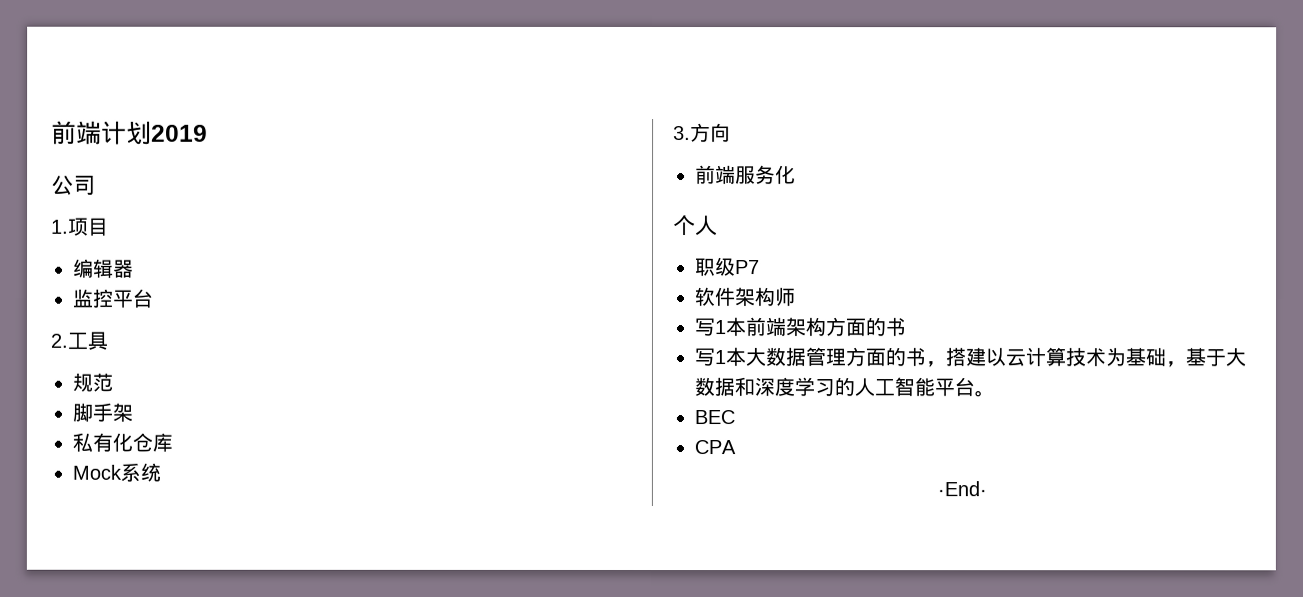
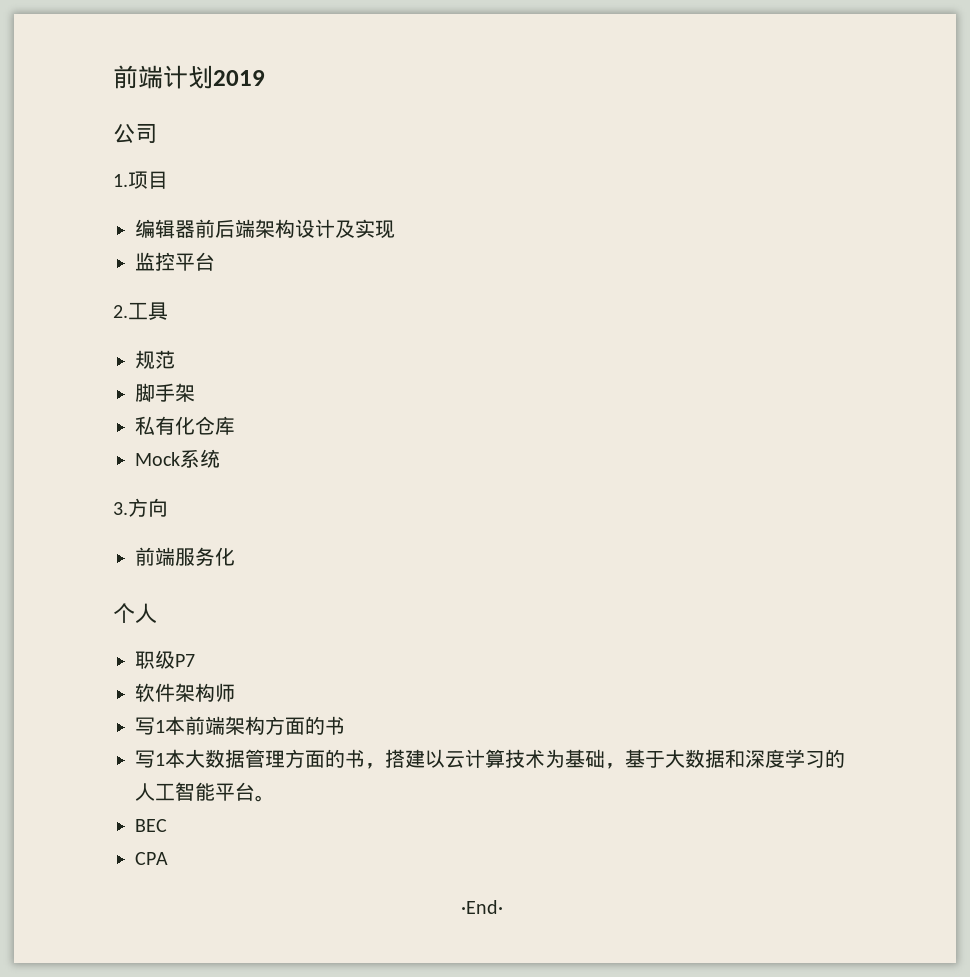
- 编辑器
+ 编辑器前后端架构设计及实现

